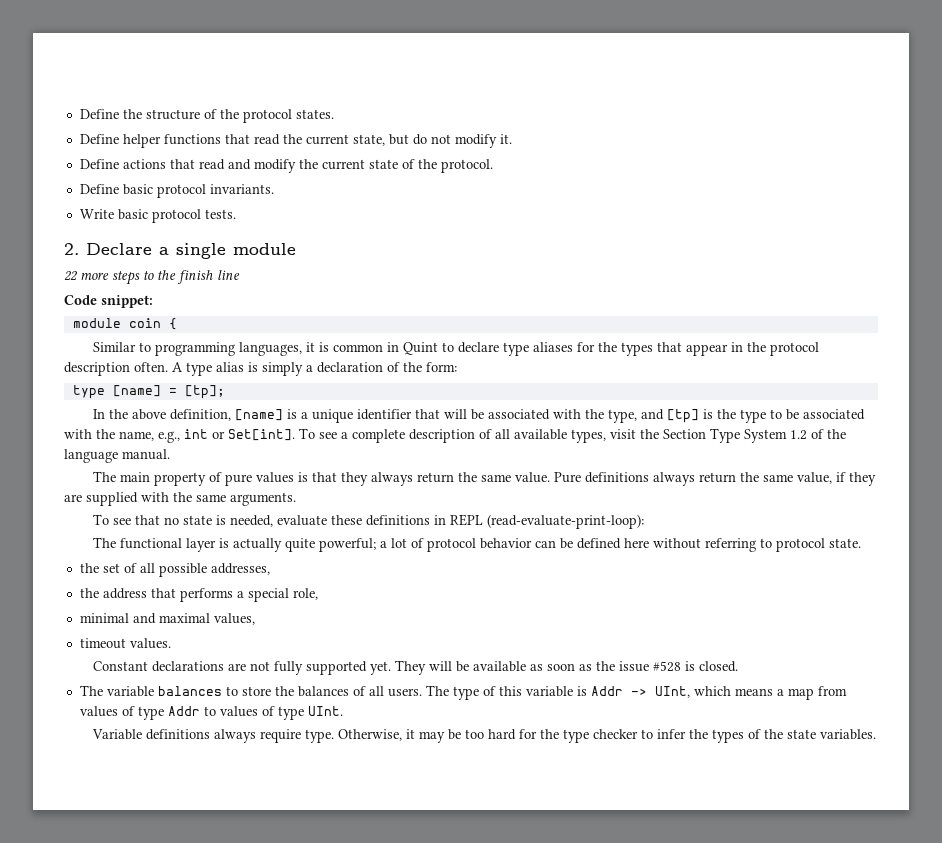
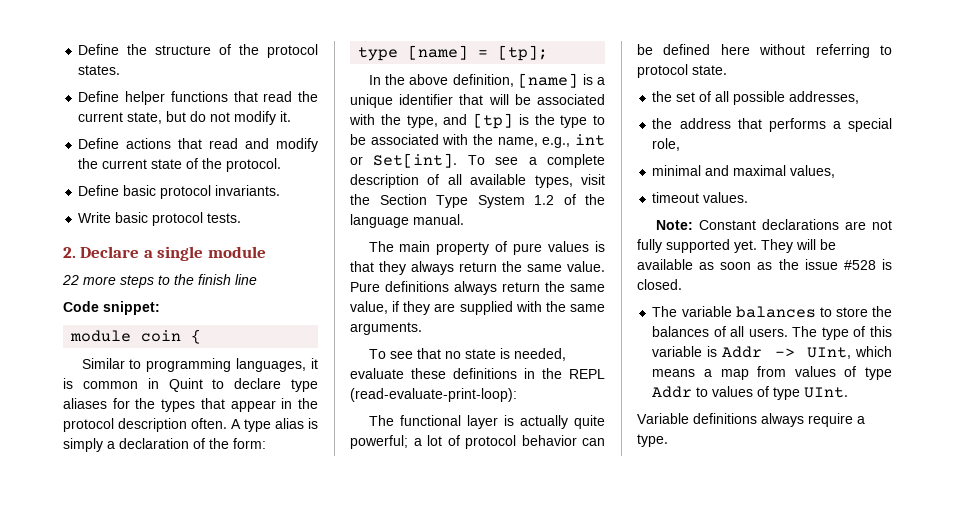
- To see that no state is needed, evaluate these definitions in REPL (read-evaluate-print-loop):
+ To see that no state is needed, evaluate these definitions in the REPL (read-evaluate-print-loop):
- Constant declarations are not fully supported yet.
+ Note: Constant declarations are not fully supported yet.
- Variable definitions always require type. Otherwise, it may be too hard for the type checker to infer the types of the state variables.
+ Variable definitions always require a type.

